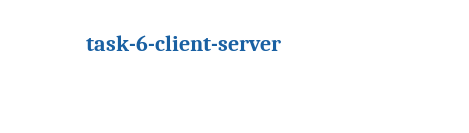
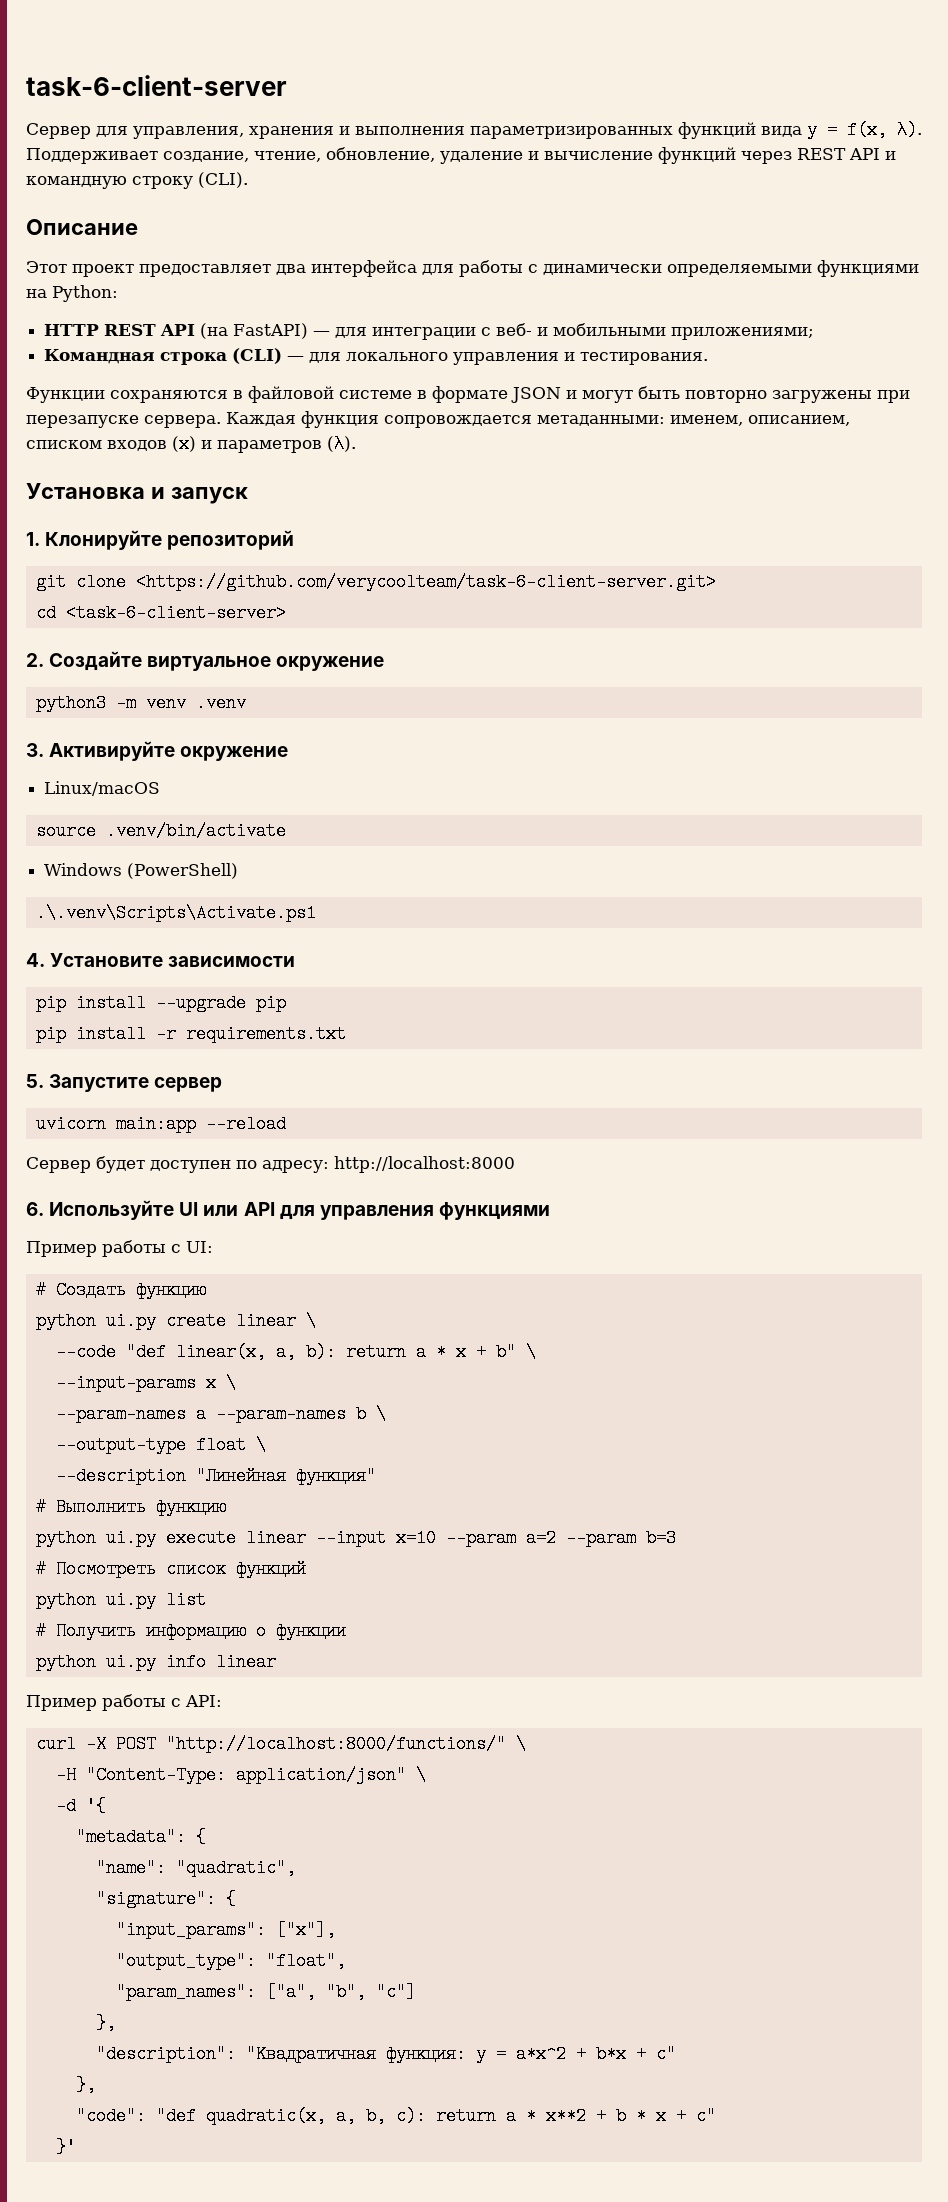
+ Сервер для управления, хранения и выполнения параметризированных функций вида y = f(x, λ). Поддерживает создание, чтение, обновление, удаление и вычисление функций через REST API и командную строку (CLI).
+ Описание
+ Этот проект предоставляет два интерфейса для работы с динамически определяемыми функциями на Python:
+ HTTP REST API (на FastAPI) — для интеграции с веб- и мобильными приложениями;
+ Командная строка (CLI) — для локального управления и тестирования.
+ Функции сохраняются в файловой системе в формате JSON и могут быть повторно загружены при перезапуске сервера. Каждая функция сопровождается метаданными: именем, описанием, списком входов (x) и параметров (λ).
+ Установка и запуск
+ 1. Клонируйте репозиторий
+ git clone <https://github.com/verycoolteam/task-6-client-server.git>
+ cd <task-6-client-server>
+ 2. Создайте виртуальное окружение
+ python3 -m venv .venv
+ 3. Активируйте окружение
+ Linux/macOS
+ source .venv/bin/activate
+ Windows (PowerShell)
+ .\.venv\Scripts\Activate.ps1
+ 4. Установите зависимости
+ pip install --upgrade pip
+ pip install -r requirements.txt
+ 5. Запустите сервер
+ uvicorn main:app --reload
+ Сервер будет доступен по адресу: http://localhost:8000
+ 6. Используйте UI или API для управления функциями
+ Пример работы с UI:
+ # Создать функцию
+ python ui.py create linear \
+ --code "def linear(x, a, b): return a * x + b" \
+ --input-params x \
+ --param-names a --param-names b \
+ --output-type float \
+ --description "Линейная функция"
+ # Выполнить функцию
+ python ui.py execute linear --input x=10 --param a=2 --param b=3
+ # Посмотреть список функций
+ python ui.py list
+ # Получить информацию о функции
+ python ui.py info linear
+ Пример работы с API:
+ curl -X POST "http://localhost:8000/functions/" \
+ -H "Content-Type: application/json" \
+ -d '{
+ "metadata": {
+ "name": "quadratic",
+ "signature": {
+ "input_params": ["x"],
+ "output_type": "float",
+ "param_names": ["a", "b", "c"]
+ },
+ "description": "Квадратичная функция: y = a*x^2 + b*x + c"
+ },
+ "code": "def quadratic(x, a, b, c): return a * x**2 + b * x + c"
+ }'

